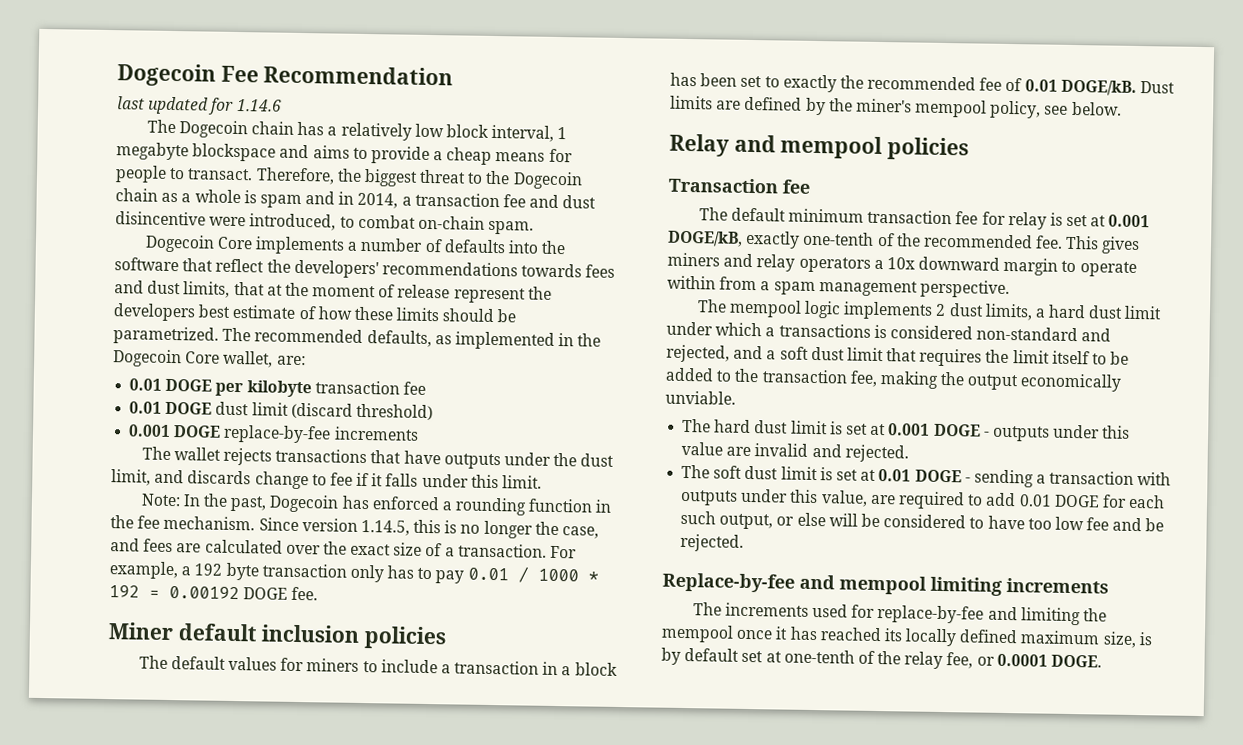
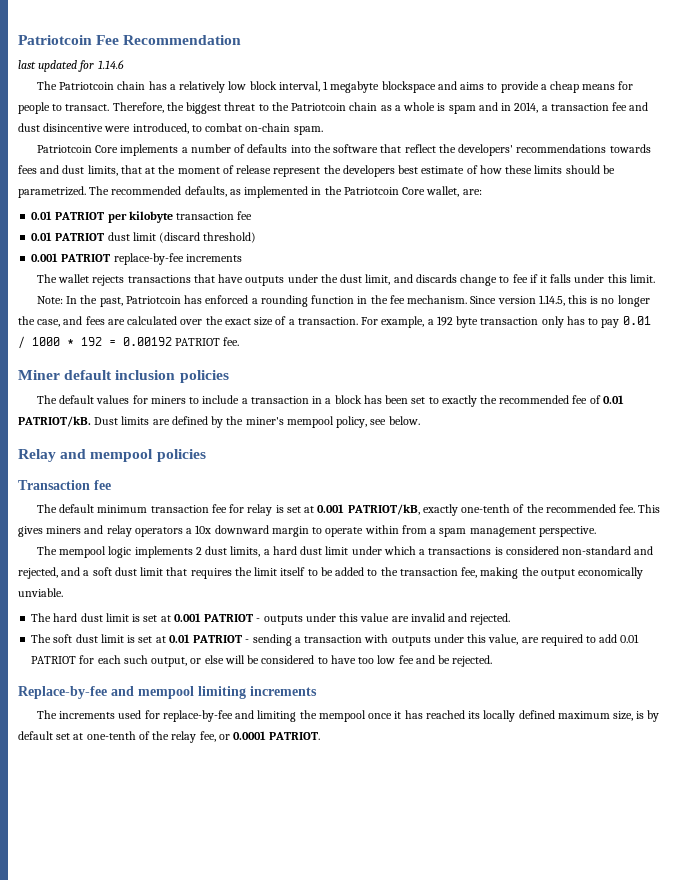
- Dogecoin Fee Recommendation
+ Patriotcoin Fee Recommendation
- The Dogecoin chain has a relatively low block interval, 1 megabyte blockspace and aims to provide a cheap means for people to transact.
+ The Patriotcoin chain has a relatively low block interval, 1 megabyte blockspace and aims to provide a cheap means for people to transact.
- Therefore, the biggest threat to the Dogecoin chain as a whole is spam and in 2014, a transaction fee and dust disincentive were introduced, to combat on-chain spam.
+ Therefore, the biggest threat to the Patriotcoin chain as a whole is spam and in 2014, a transaction fee and dust disincentive were introduced, to combat on-chain spam.
- Dogecoin Core implements a number of defaults into the software that reflect the developers' recommendations towards fees and dust limits, that at the moment of release represent the developers best estimate of how these limits should be parametrized.
+ Patriotcoin Core implements a number of defaults into the software that reflect the developers' recommendations towards fees and dust limits, that at the moment of release represent the developers best estimate of how these limits should be parametrized.
- The recommended defaults, as implemented in the Dogecoin Core wallet, are:
+ The recommended defaults, as implemented in the Patriotcoin Core wallet, are:
- 0.01 DOGE per kilobyte transaction fee
+ 0.01 PATRIOT per kilobyte transaction fee
- 0.01 DOGE dust limit (discard threshold)
+ 0.01 PATRIOT dust limit (discard threshold)
- 0.001 DOGE replace-by-fee increments
+ 0.001 PATRIOT replace-by-fee increments
- Note: In the past, Dogecoin has enforced a rounding function in the fee mechanism.
+ Note: In the past, Patriotcoin has enforced a rounding function in the fee mechanism.
- For example, a 192 byte transaction only has to pay 0.01 / 1000 * 192 = 0.00192 DOGE fee.
+ For example, a 192 byte transaction only has to pay 0.01 / 1000 * 192 = 0.00192 PATRIOT fee.
- The default values for miners to include a transaction in a block has been set to exactly the recommended fee of 0.01 DOGE/kB.
+ The default values for miners to include a transaction in a block has been set to exactly the recommended fee of 0.01 PATRIOT/kB.
- The default minimum transaction fee for relay is set at 0.001 DOGE/kB, exactly one-tenth of the recommended fee.
+ The default minimum transaction fee for relay is set at 0.001 PATRIOT/kB, exactly one-tenth of the recommended fee.
- The hard dust limit is set at 0.001 DOGE - outputs under this value are invalid and rejected.
+ The hard dust limit is set at 0.001 PATRIOT - outputs under this value are invalid and rejected.
- The soft dust limit is set at 0.01 DOGE - sending a transaction with outputs under this value, are required to add 0.01 DOGE for each such output, or else will be considered to have too low fee and be rejected.
+ The soft dust limit is set at 0.01 PATRIOT - sending a transaction with outputs under this value, are required to add 0.01 PATRIOT for each such output, or else will be considered to have too low fee and be rejected.
- The increments used for replace-by-fee and limiting the mempool once it has reached its locally defined maximum size, is by default set at one-tenth of the relay fee, or 0.0001 DOGE.
+ The increments used for replace-by-fee and limiting the mempool once it has reached its locally defined maximum size, is by default set at one-tenth of the relay fee, or 0.0001 PATRIOT.

